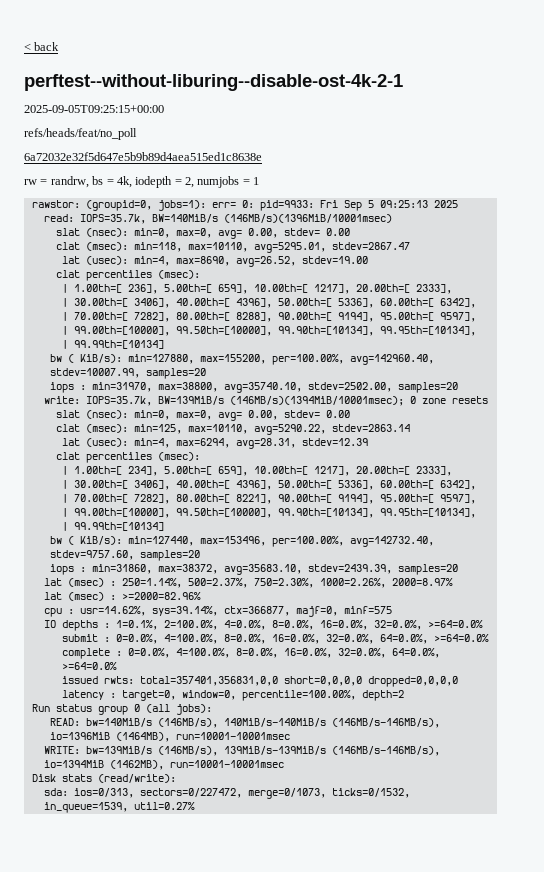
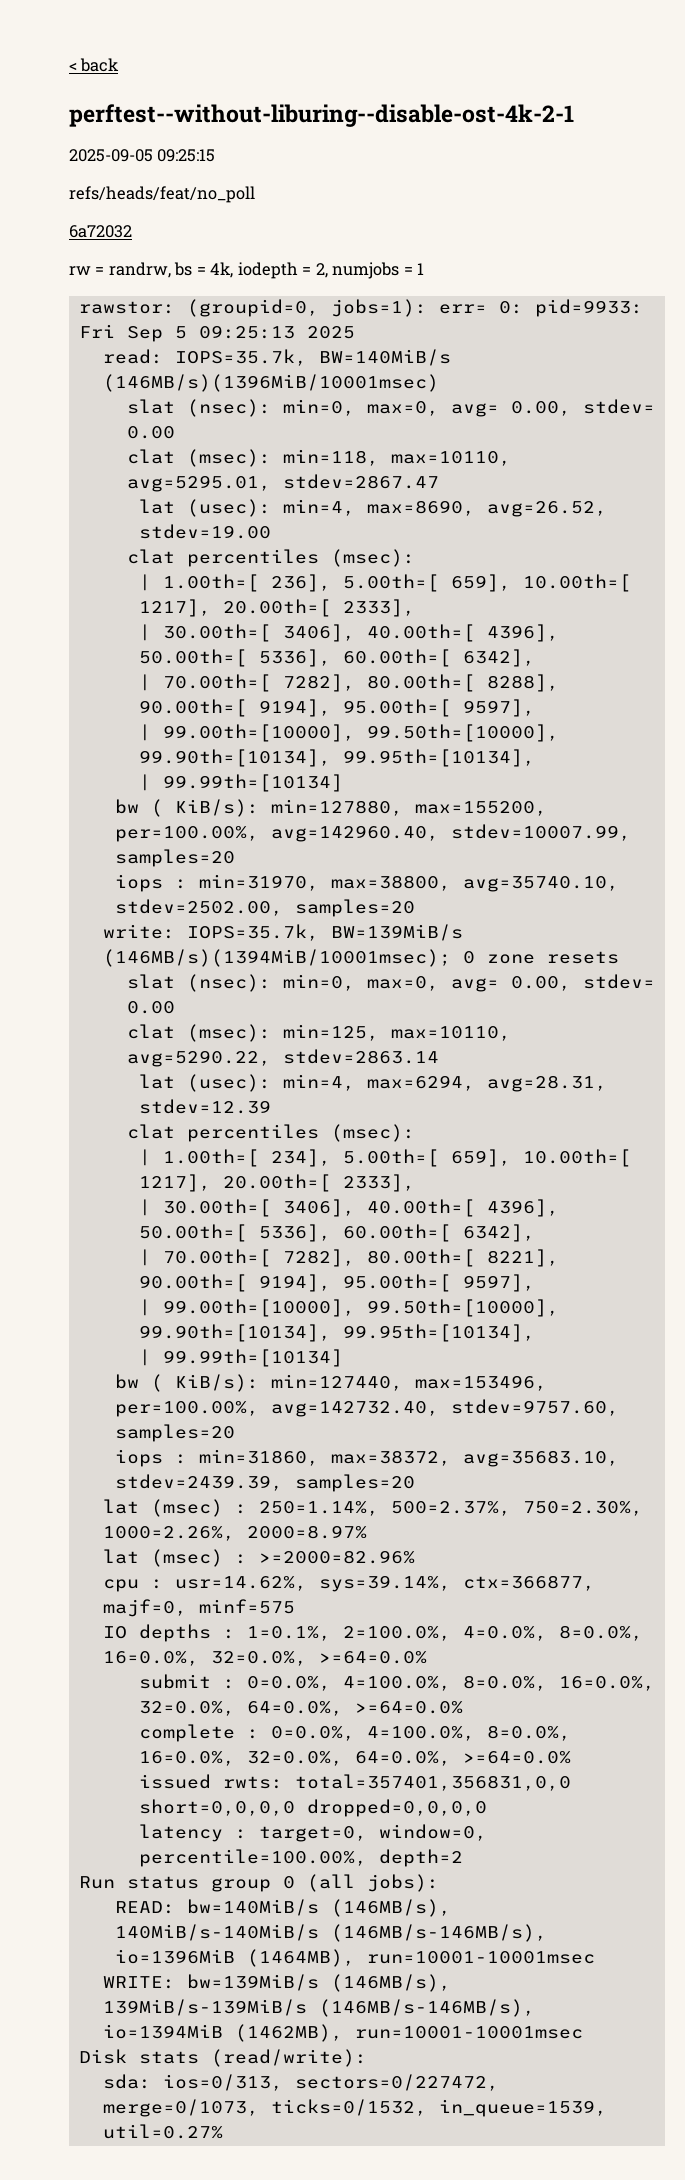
- 2025-09-05T09:25:15+00:00
+ 2025-09-05 09:25:15
- 6a72032e32f5d647e5b9b89d4aea515ed1c8638e
+ 6a72032

